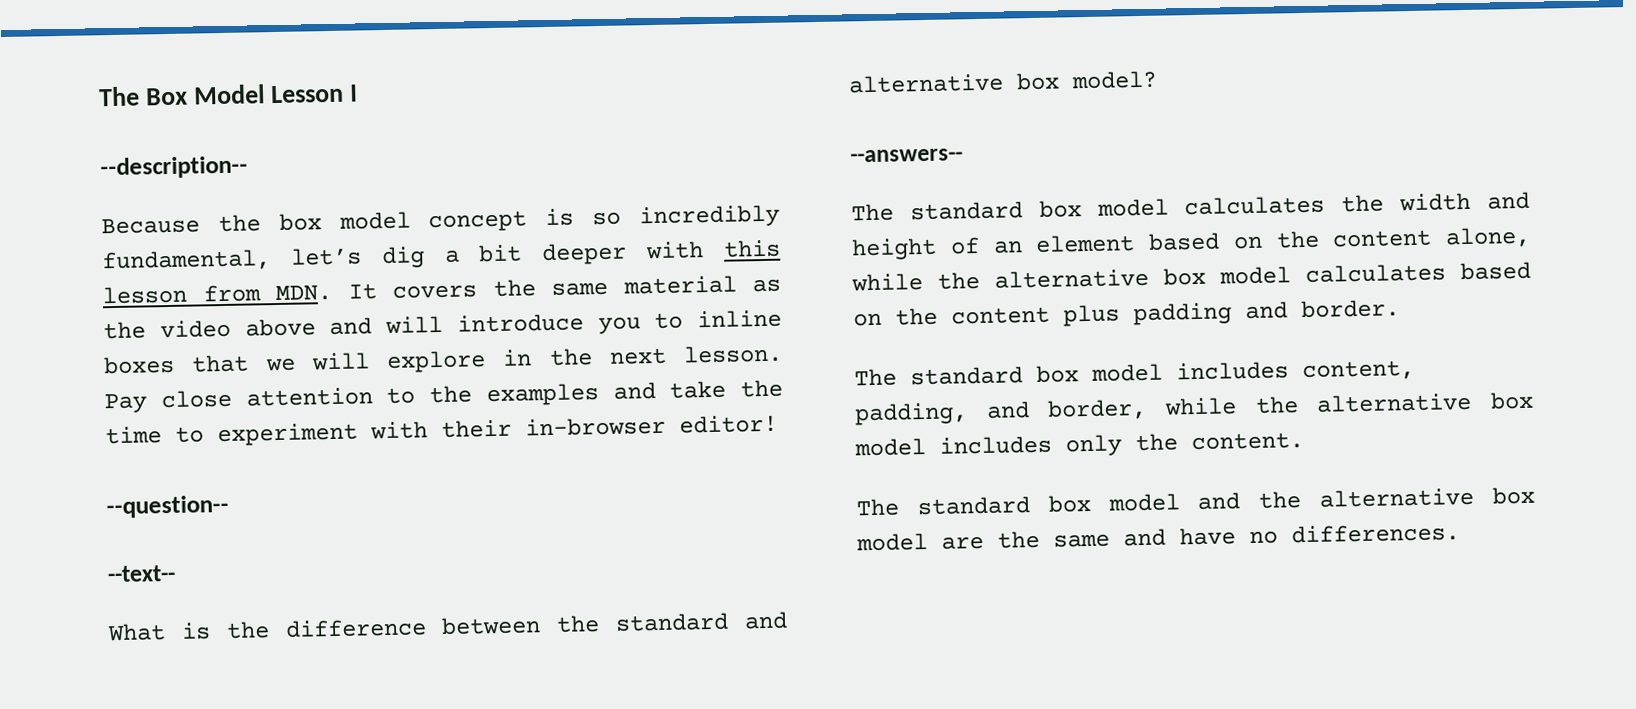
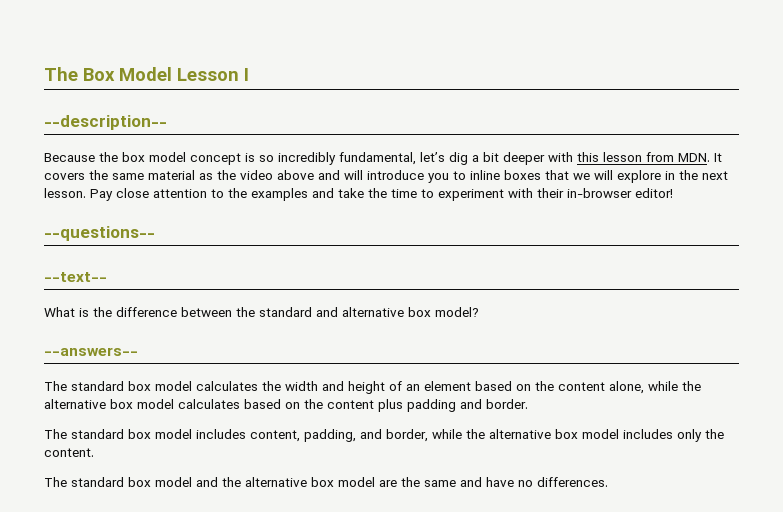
- --question--
+ --questions--

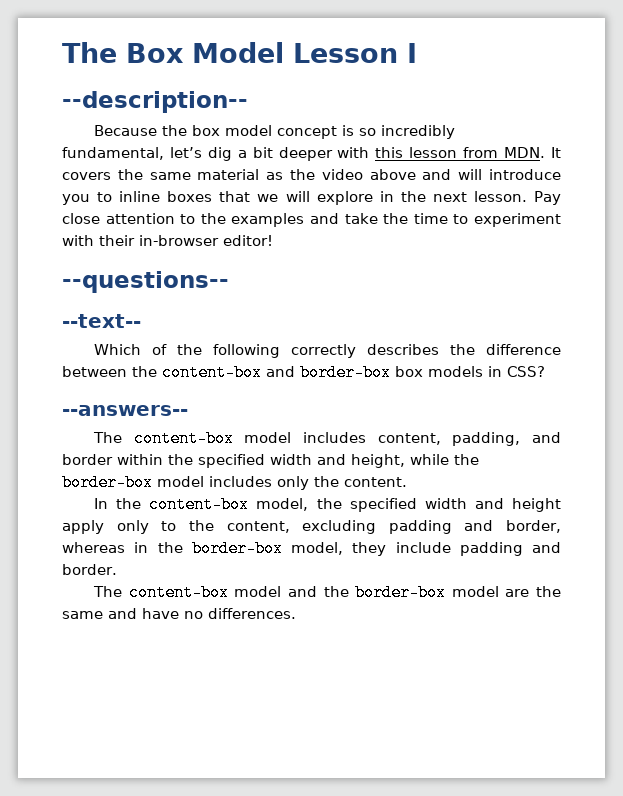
- What is the difference between the standard and alternative box model?
+ Which of the following correctly describes the difference between the content-box and border-box box models in CSS?
  --answers--
- The standard box model calculates the width and height of an element based on the content alone, while the alternative box model calculates based on the content plus padding and border.
- The standard box model includes content, padding, and border, while the alternative box model includes only the content.
+ The content-box model includes content, padding, and border within the specified width and height, while the border-box model includes only the content.
- The standard box model and the alternative box model are the same and have no differences.
+ In the content-box model, the specified width and height apply only to the content, excluding padding and border, whereas in the border-box model, they include padding and border.
+ The content-box model and the border-box model are the same and have no differences.

